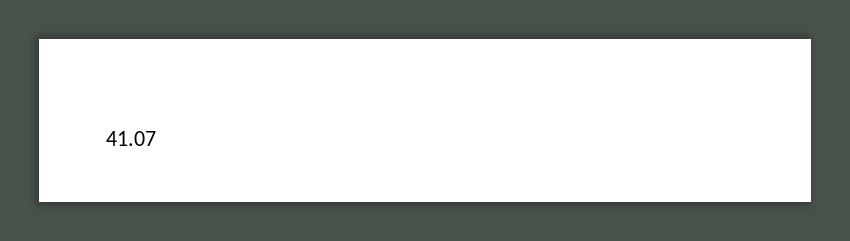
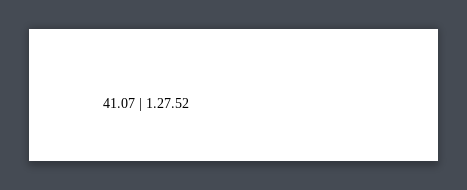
- 41.07
+ 41.07 | 1.27.52

